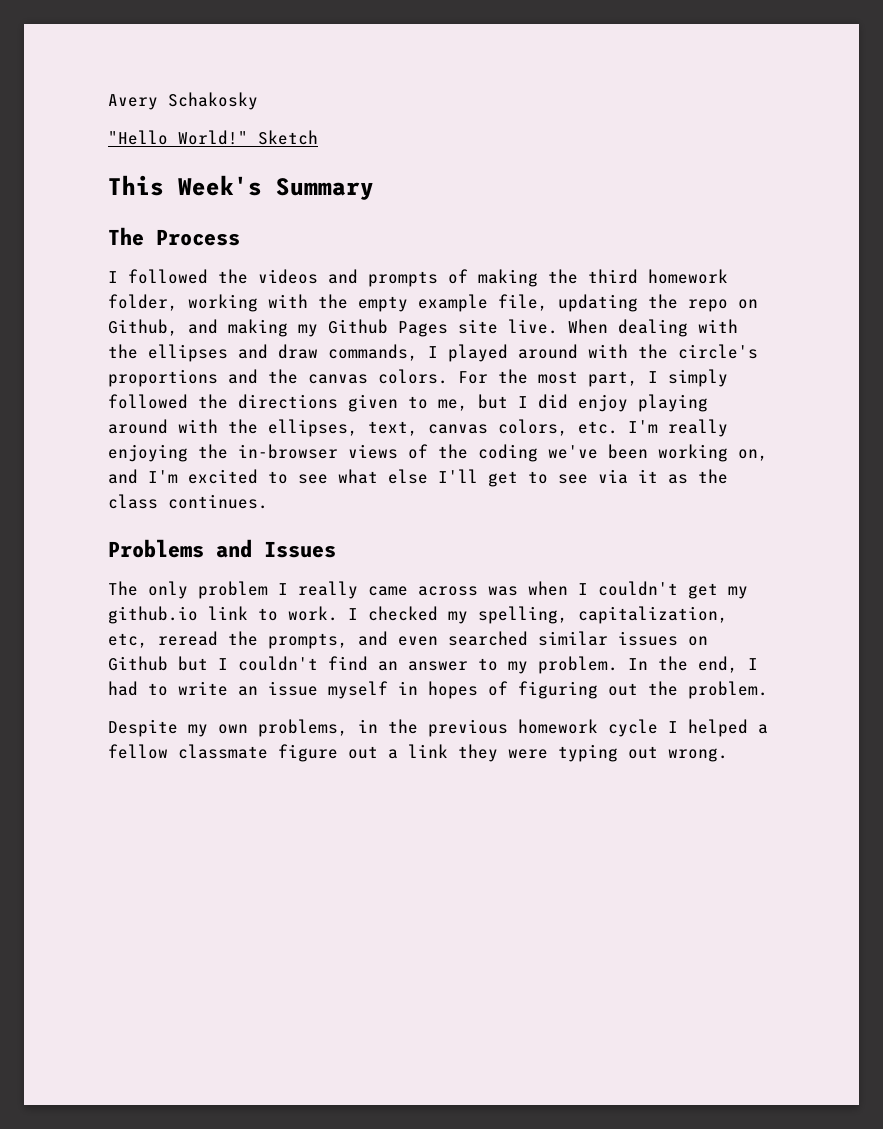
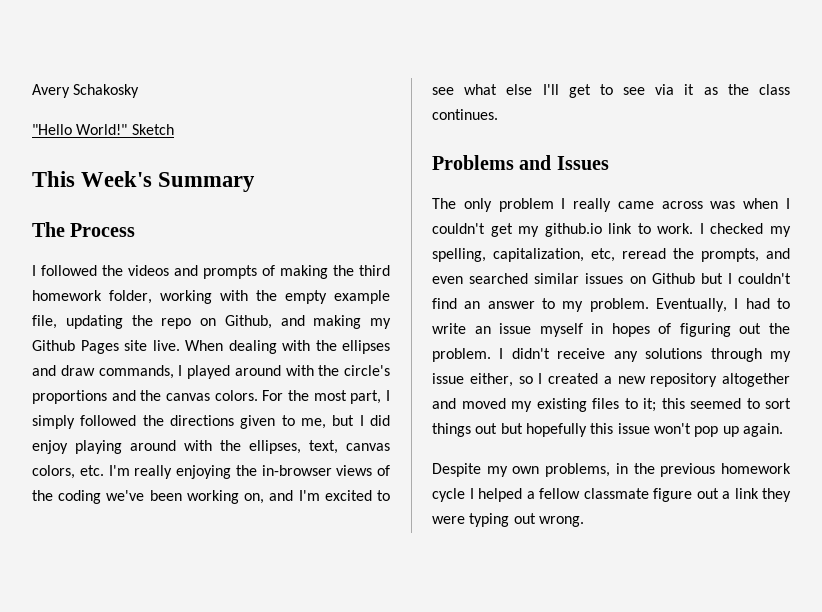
- In the end, I had to write an issue myself in hopes of figuring out the problem.
+ Eventually, I had to write an issue myself in hopes of figuring out the problem. I didn't receive any solutions through my issue either, so I created a new repository altogether and moved my existing files to it; this seemed to sort things out but hopefully this issue won't pop up again.

